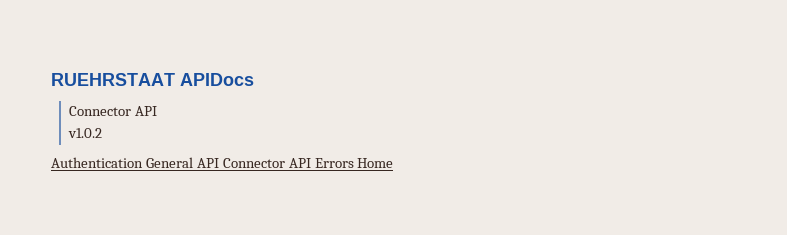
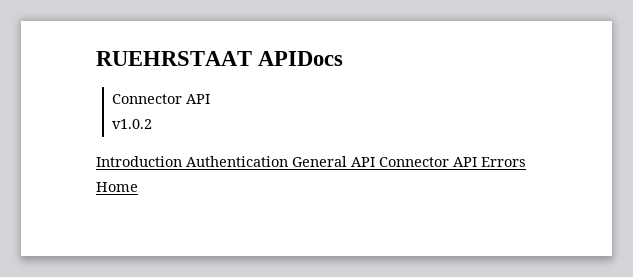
- Authentication General API Connector API Errors Home
+ Introduction Authentication General API Connector API Errors Home

